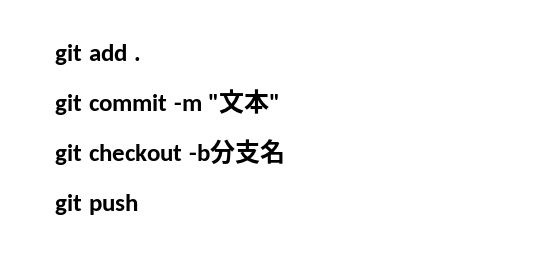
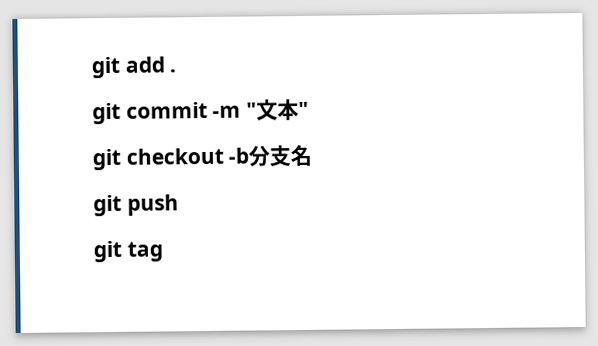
+ git tag

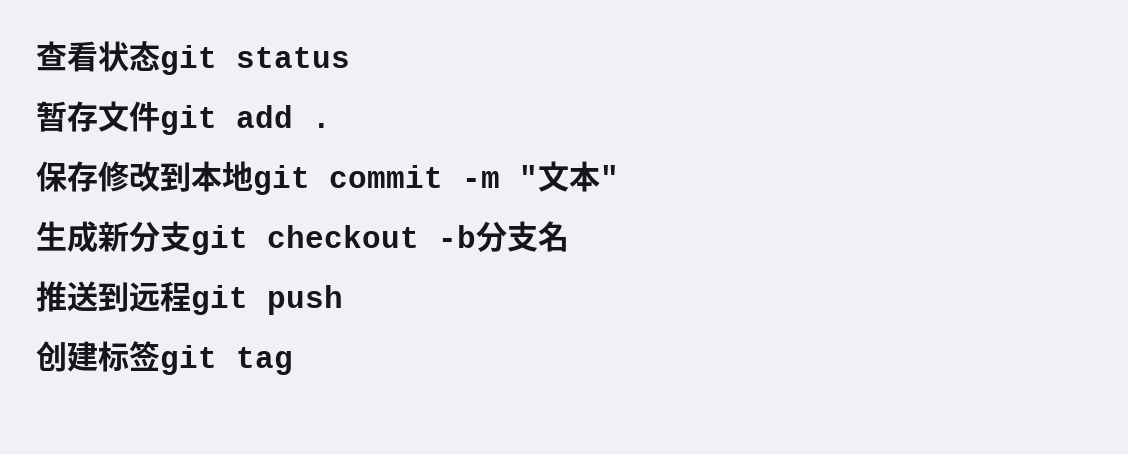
- git add .
+ 查看状态git status
+ 暂存文件git add .
- git commit -m "文本"
+ 保存修改到本地git commit -m "文本"
- git checkout -b分支名
+ 生成新分支git checkout -b分支名
- git push
+ 推送到远程git push
- git tag
+ 创建标签git tag

